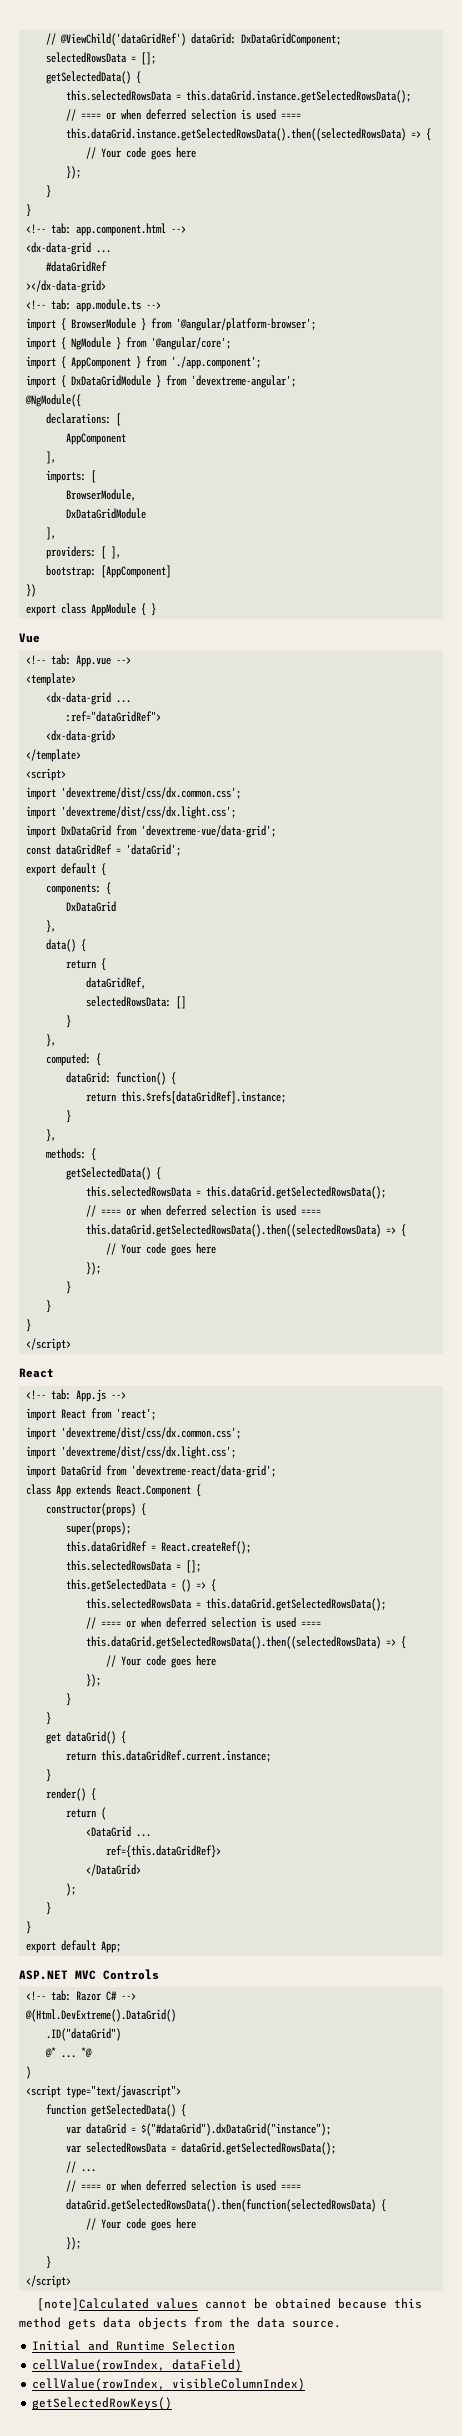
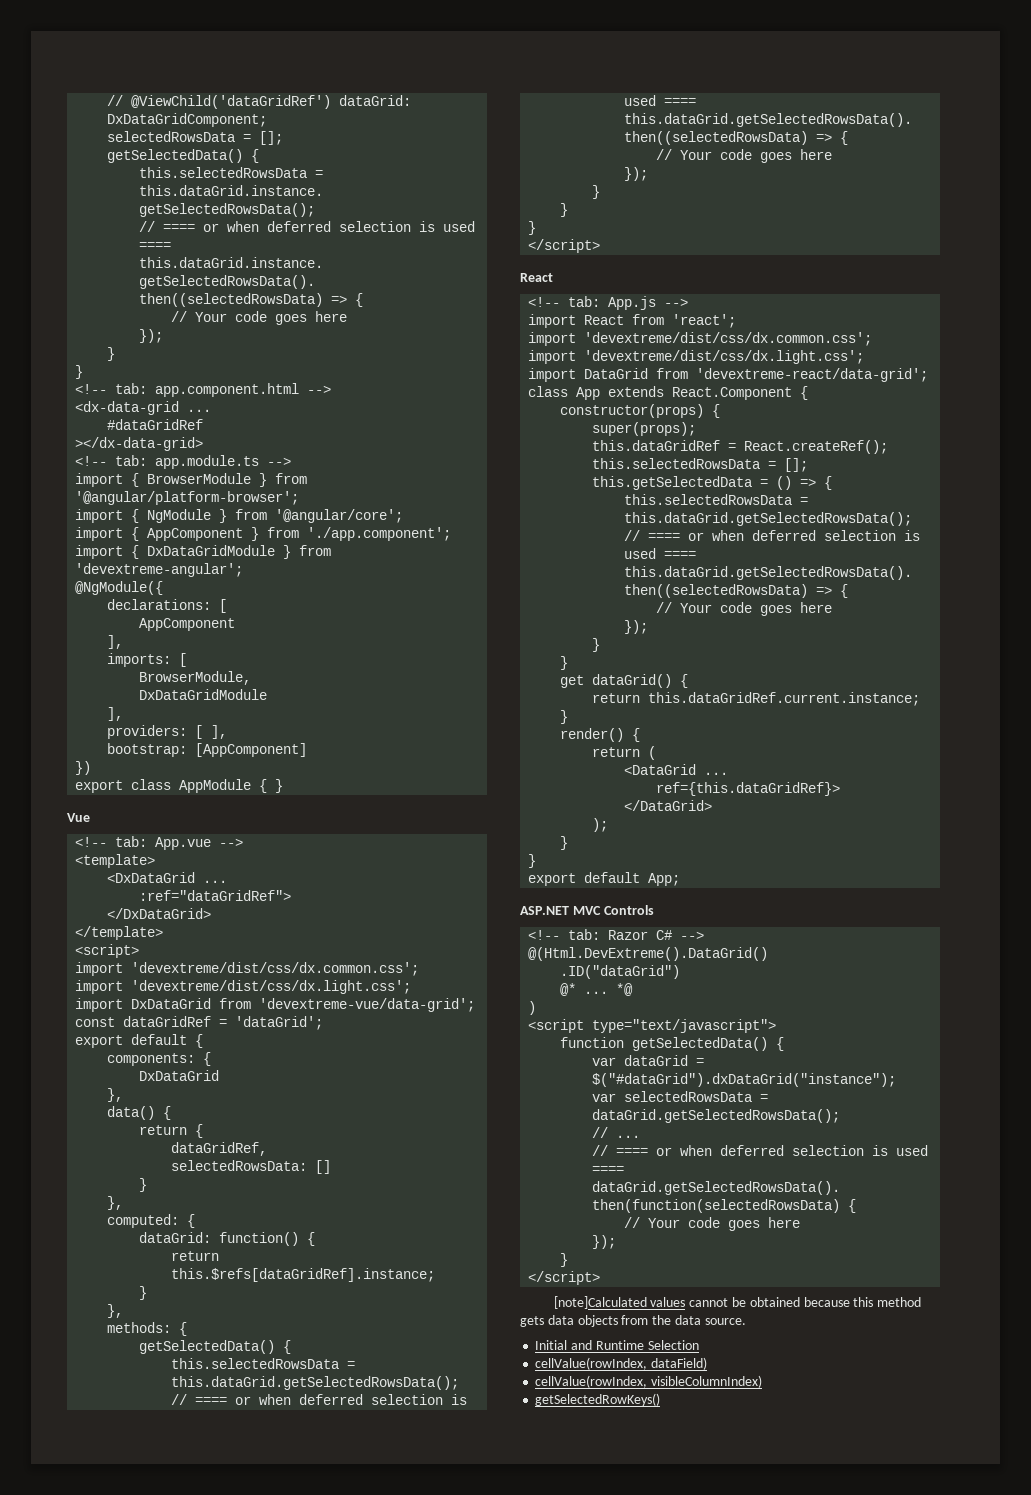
  <template>
- <dx-data-grid ...
+ <DxDataGrid ...
- <dx-data-grid>
+ </DxDataGrid>

